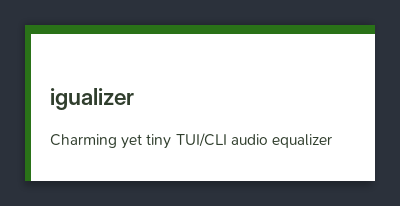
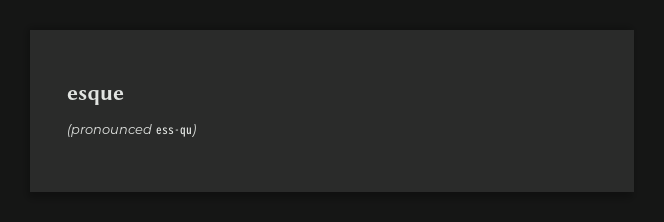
- igualizer
- Charming yet tiny TUI/CLI audio equalizer
+ esque
+ (pronounced ess-qu)

